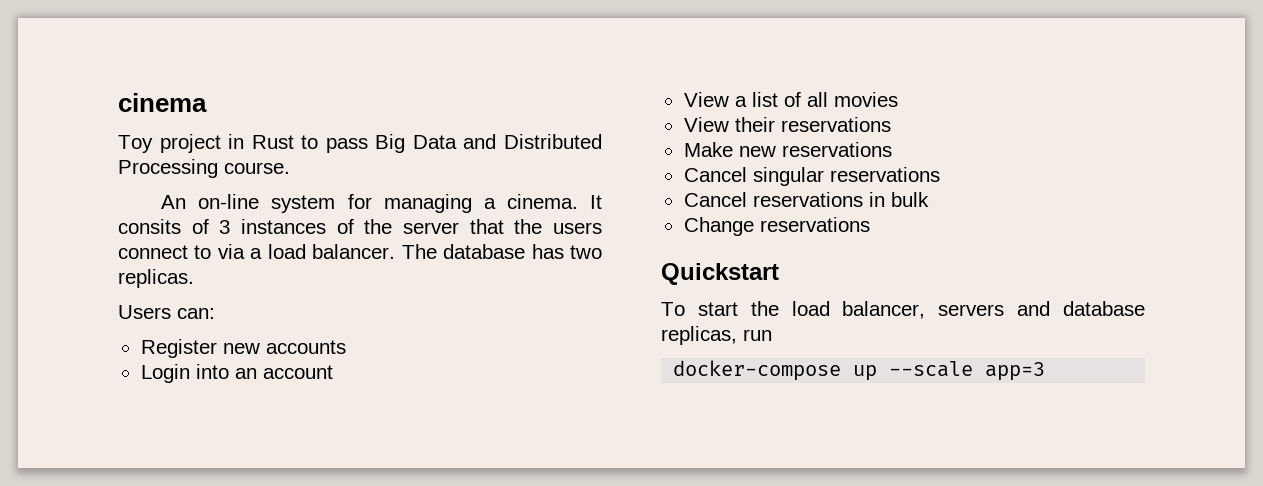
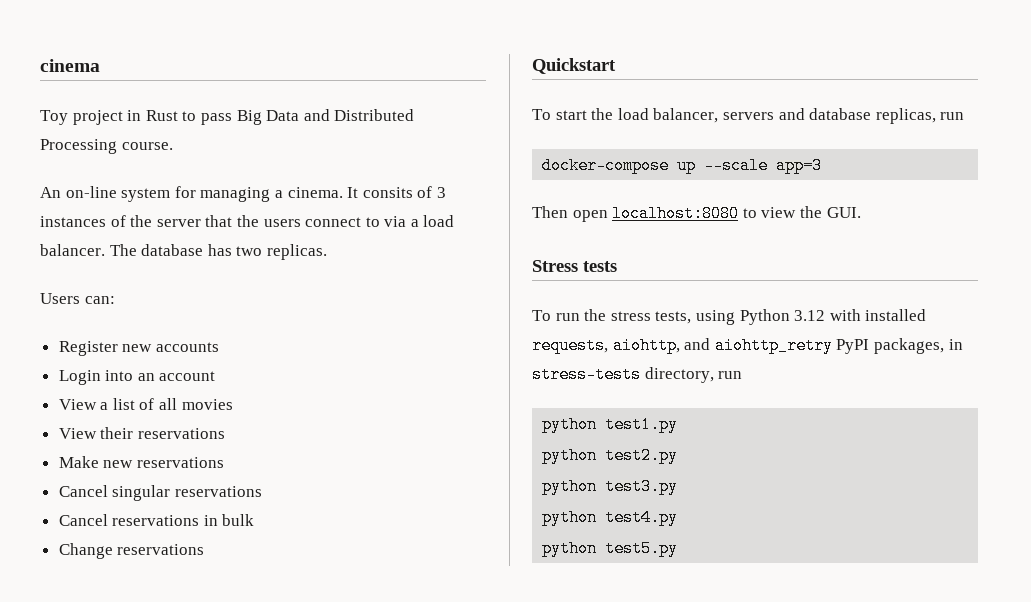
+ Then open localhost:8080 to view the GUI.
+ Stress tests
+ To run the stress tests, using Python 3.12 with installed requests, aiohttp, and aiohttp_retry PyPI packages, in stress-tests directory, run
+ python test1.py
+ python test2.py
+ python test3.py
+ python test4.py
+ python test5.py

